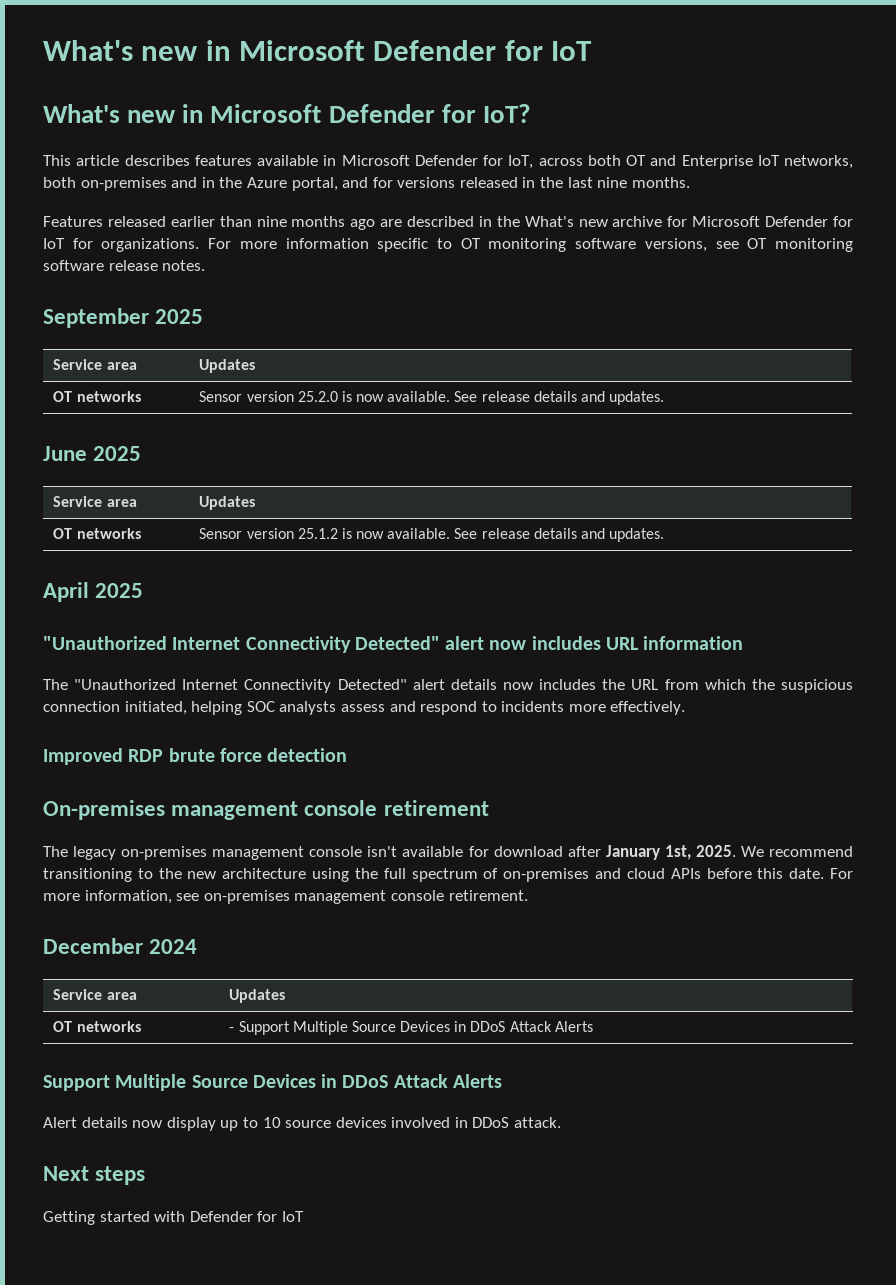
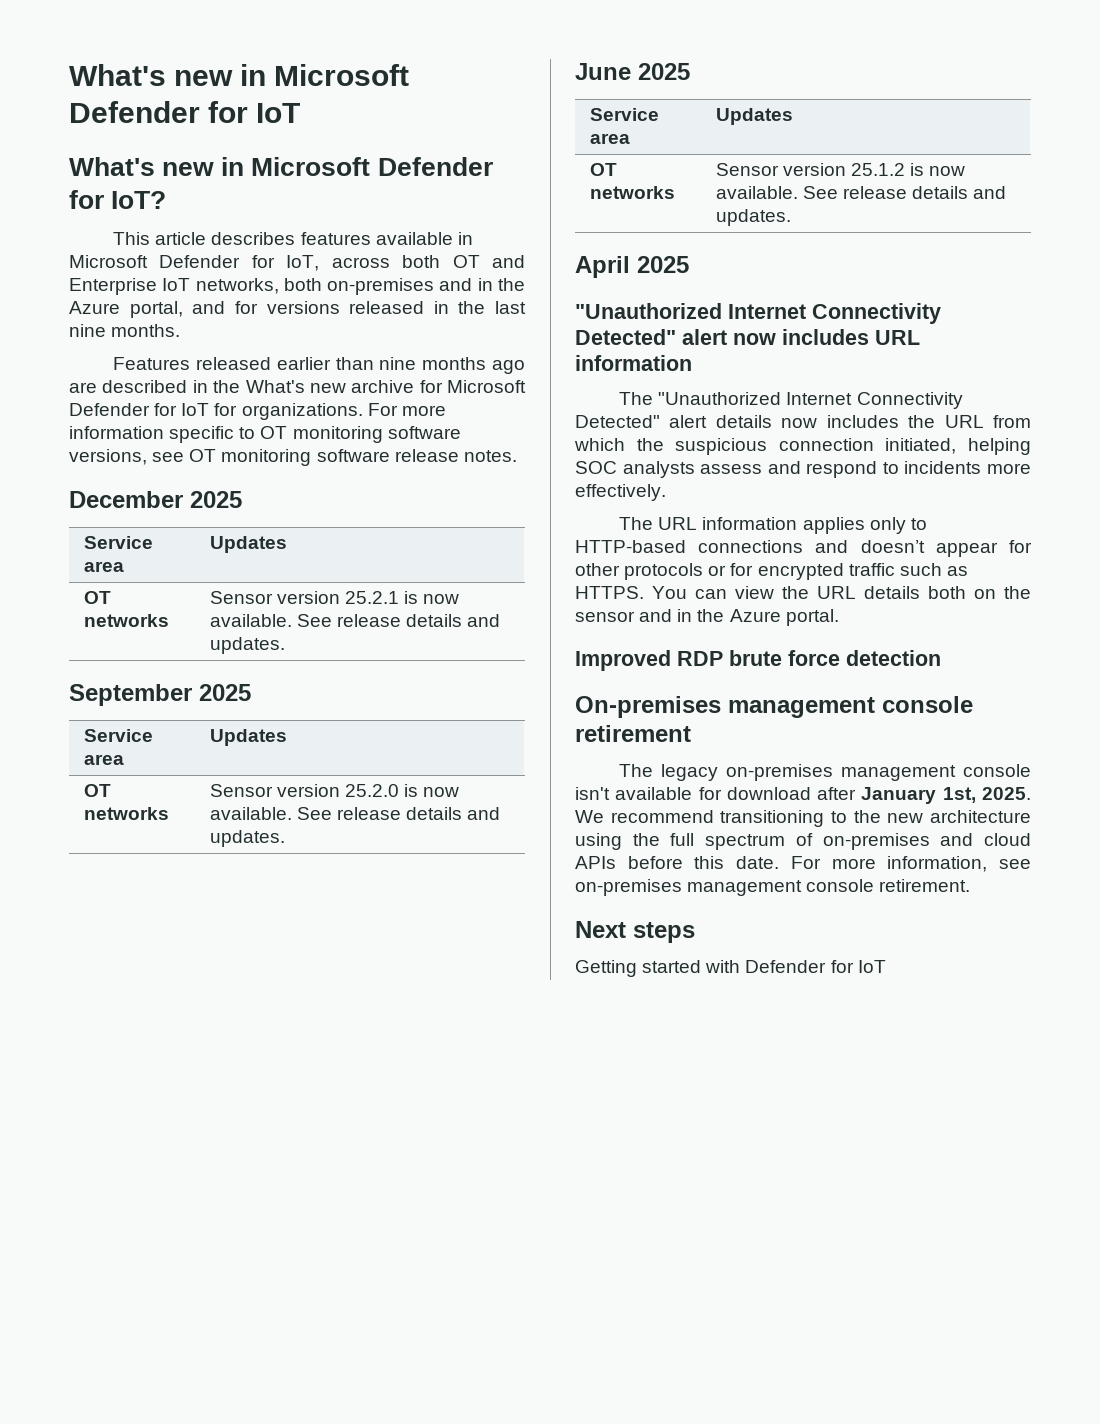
+ December 2025
+ Service area | Updates
+ OT networks | Sensor version 25.2.1 is now available. See release details and updates.
+ The URL information applies only to HTTP-based connections and doesn’t appear for other protocols or for encrypted traffic such as HTTPS. You can view the URL details both on the sensor and in the Azure portal.
- December 2024
- Service area | Updates
- OT networks | - Support Multiple Source Devices in DDoS Attack Alerts
- Support Multiple Source Devices in DDoS Attack Alerts
- Alert details now display up to 10 source devices involved in DDoS attack.

